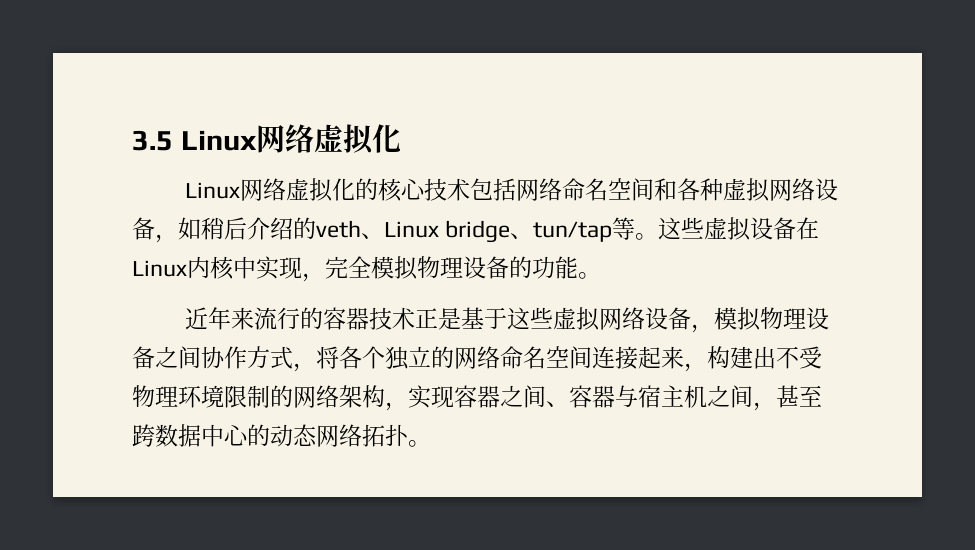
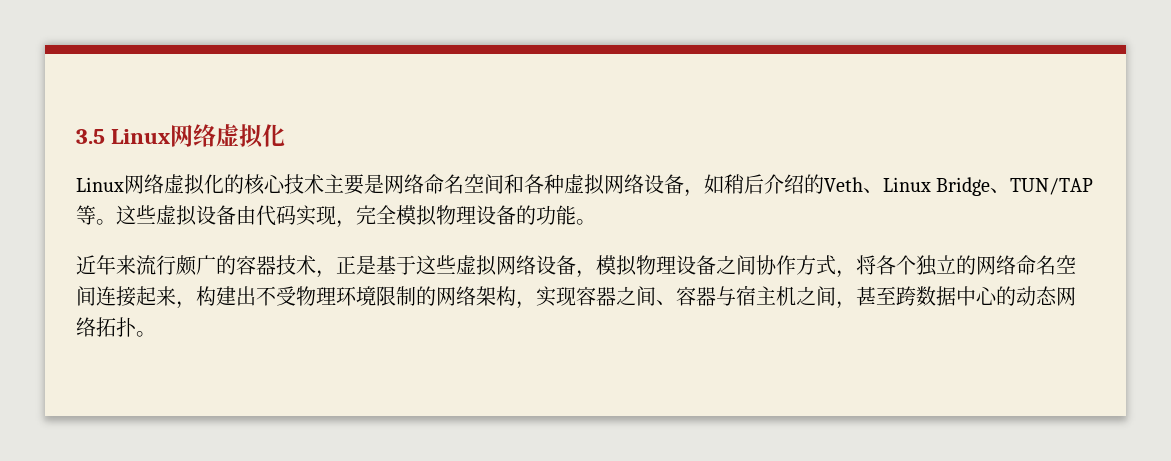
- Linux网络虚拟化的核心技术包括网络命名空间和各种虚拟网络设备，如稍后介绍的veth、Linux bridge、tun/tap等。
+ Linux网络虚拟化的核心技术主要是网络命名空间和各种虚拟网络设备，如稍后介绍的Veth、Linux Bridge、TUN/TAP等。
- 这些虚拟设备在Linux内核中实现，完全模拟物理设备的功能。
+ 这些虚拟设备由代码实现，完全模拟物理设备的功能。
- 近年来流行的容器技术正是基于这些虚拟网络设备，模拟物理设备之间协作方式，将各个独立的网络命名空间连接起来，构建出不受物理环境限制的网络架构，实现容器之间、容器与宿主机之间，甚至跨数据中心的动态网络拓扑。
+ 近年来流行颇广的容器技术，正是基于这些虚拟网络设备，模拟物理设备之间协作方式，将各个独立的网络命名空间连接起来，构建出不受物理环境限制的网络架构，实现容器之间、容器与宿主机之间，甚至跨数据中心的动态网络拓扑。

